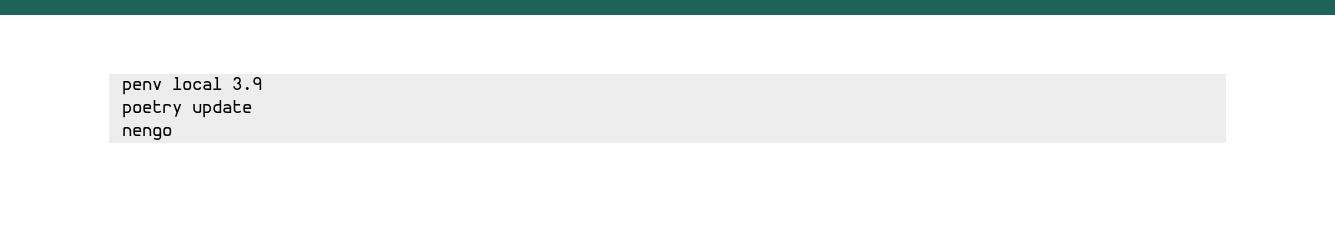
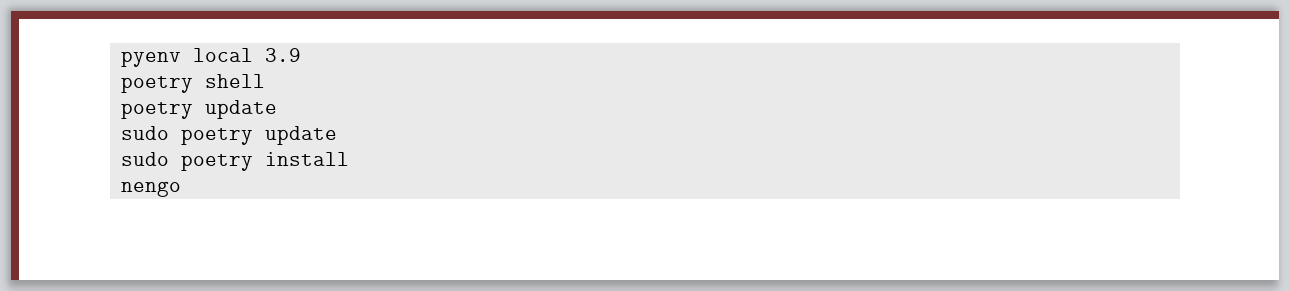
- penv local 3.9
+ pyenv local 3.9
+ poetry shell
  poetry update
+ sudo poetry update
+ sudo poetry install

